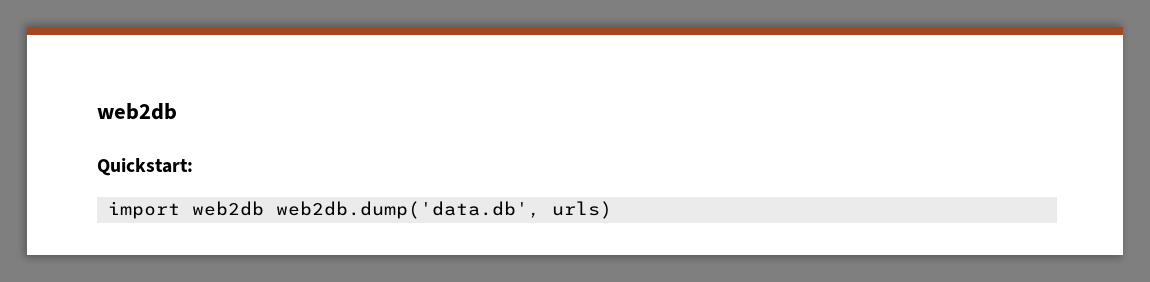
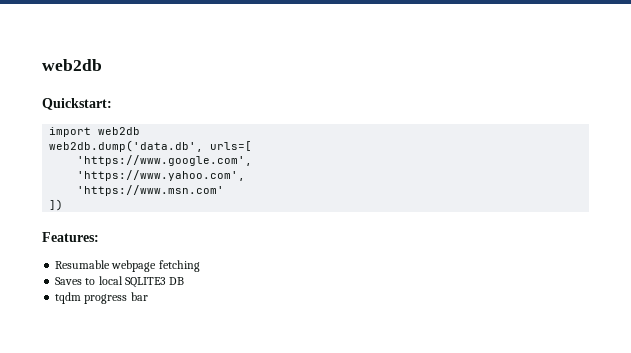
- import web2db web2db.dump('data.db', urls)
+ import web2db
+ web2db.dump('data.db', urls=[
+ 'https://www.google.com',
+ 'https://www.yahoo.com',
+ 'https://www.msn.com'
+ ])
+ Features:
+ Resumable webpage fetching
+ Saves to local SQLITE3 DB
+ tqdm progress bar

